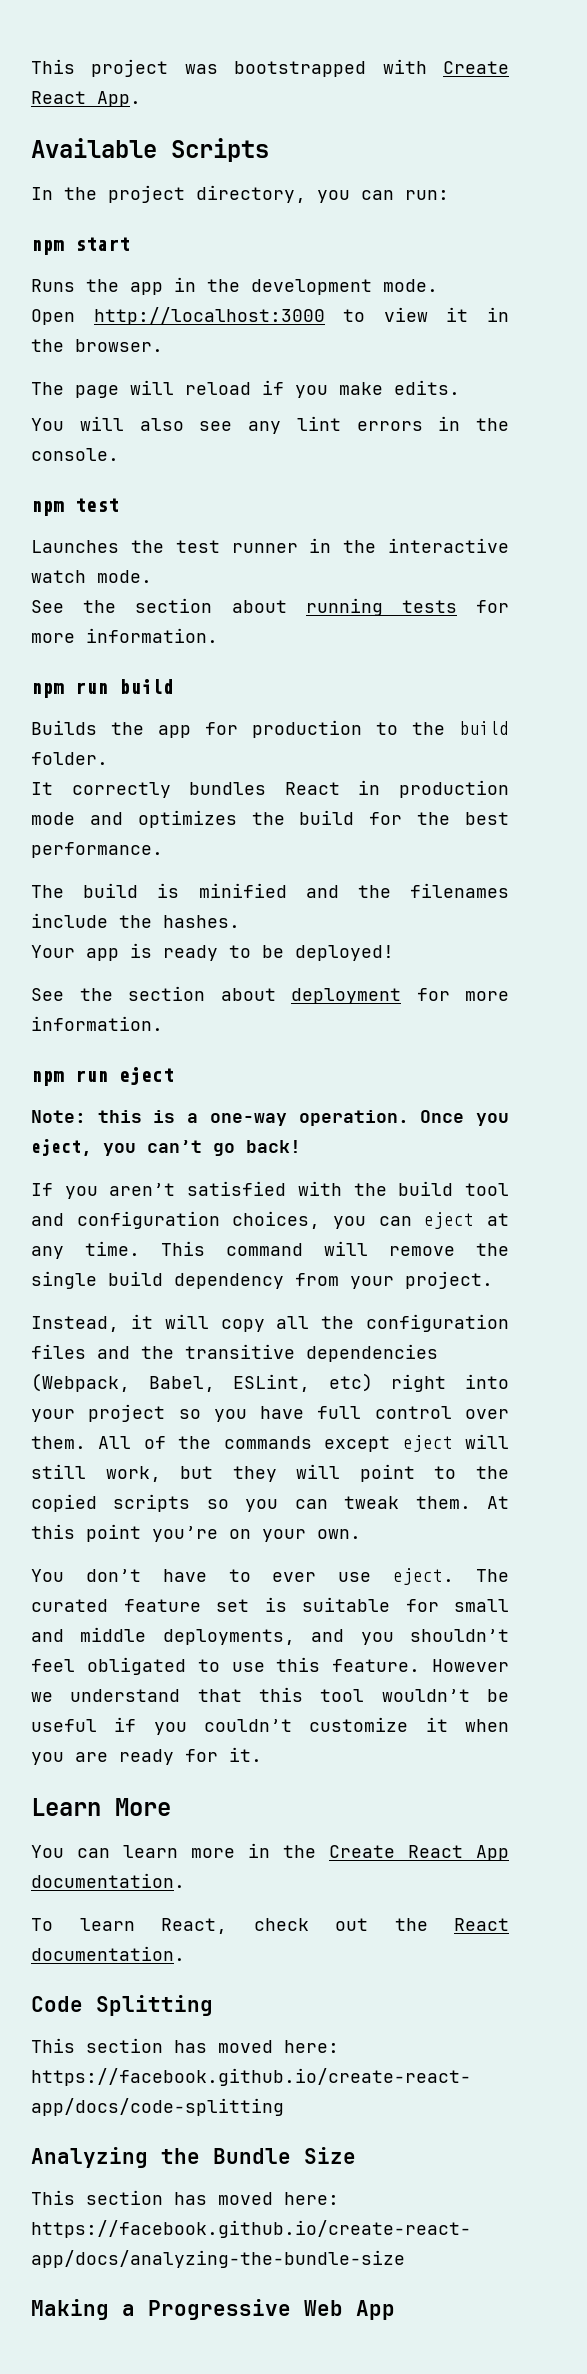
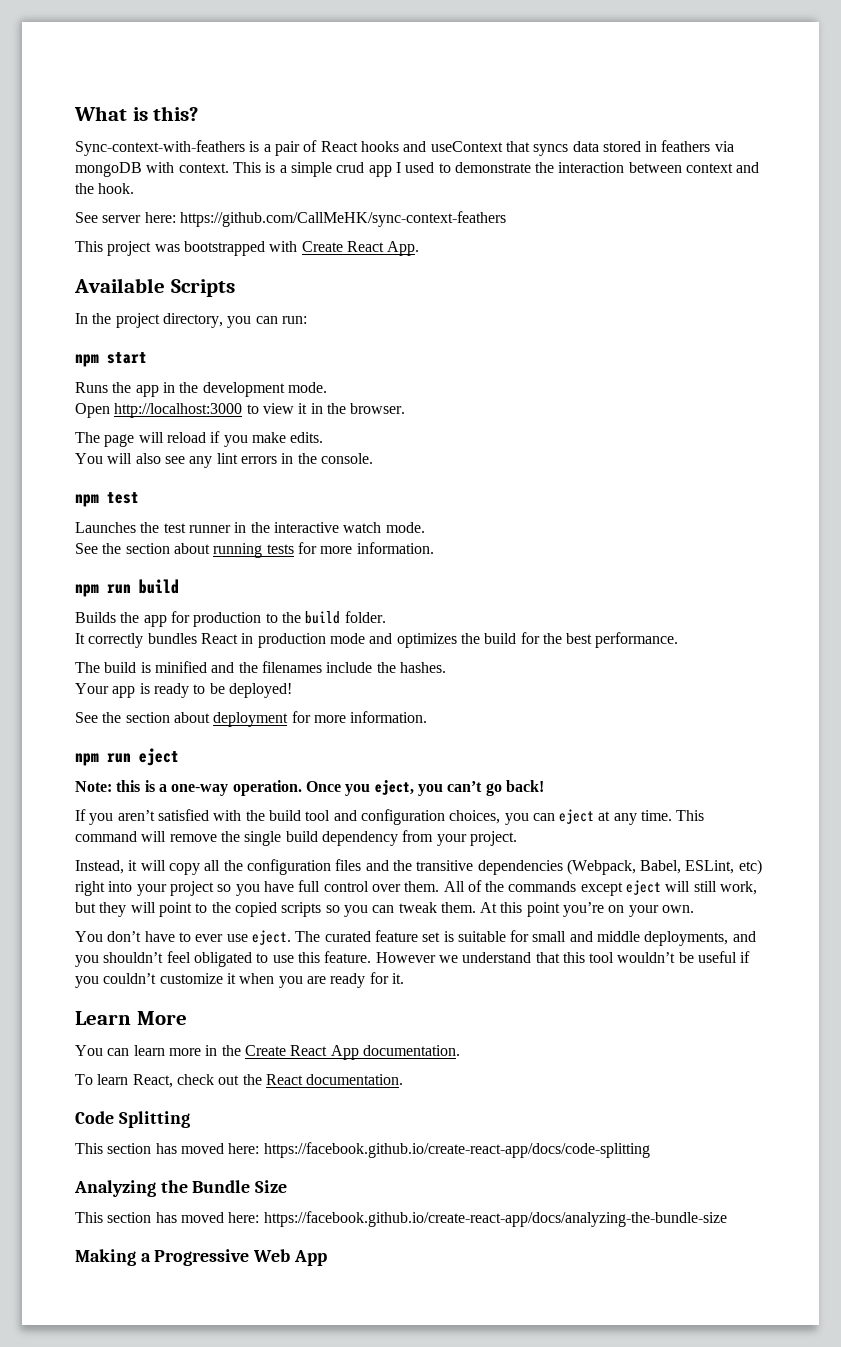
+ What is this?
+ Sync-context-with-feathers is a pair of React hooks and useContext that syncs data stored in feathers via mongoDB with context. This is a simple crud app I used to demonstrate the interaction between context and the hook.
+ See server here: https://github.com/CallMeHK/sync-context-feathers

